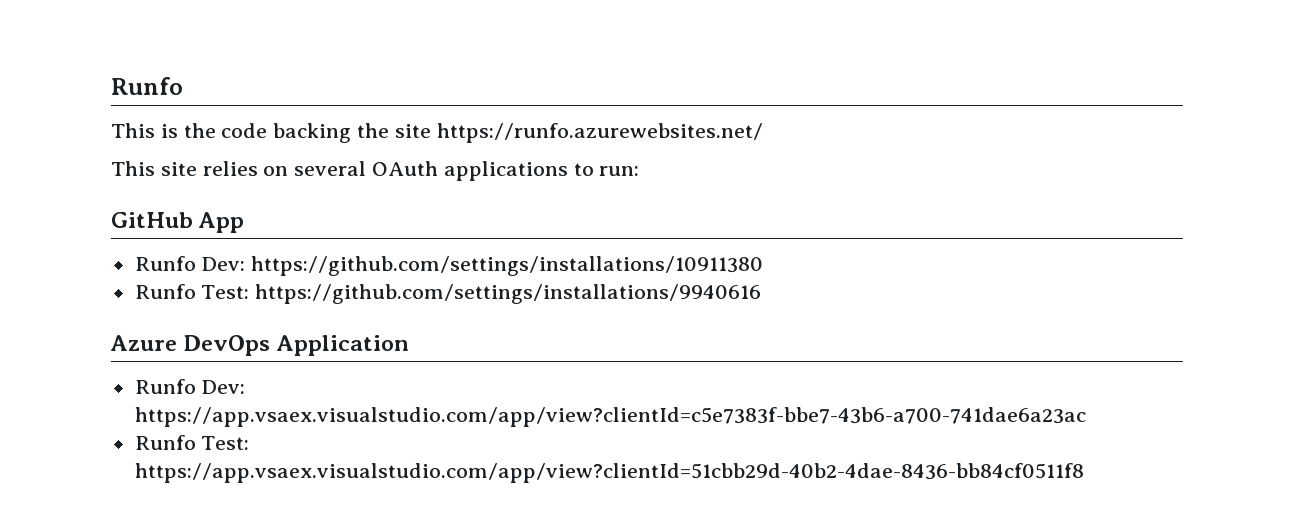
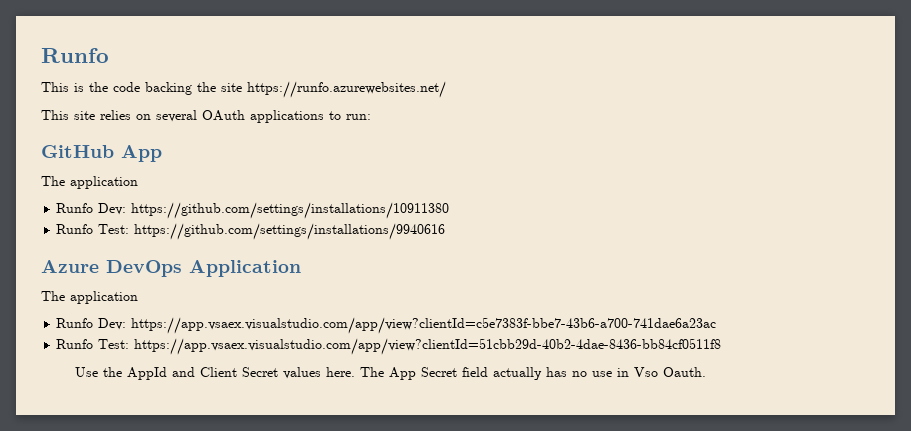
  GitHub App
+ The application
  Azure DevOps Application
+ The application
+ Use the AppId and Client Secret values here. The App Secret field actually has no use in Vso Oauth.

